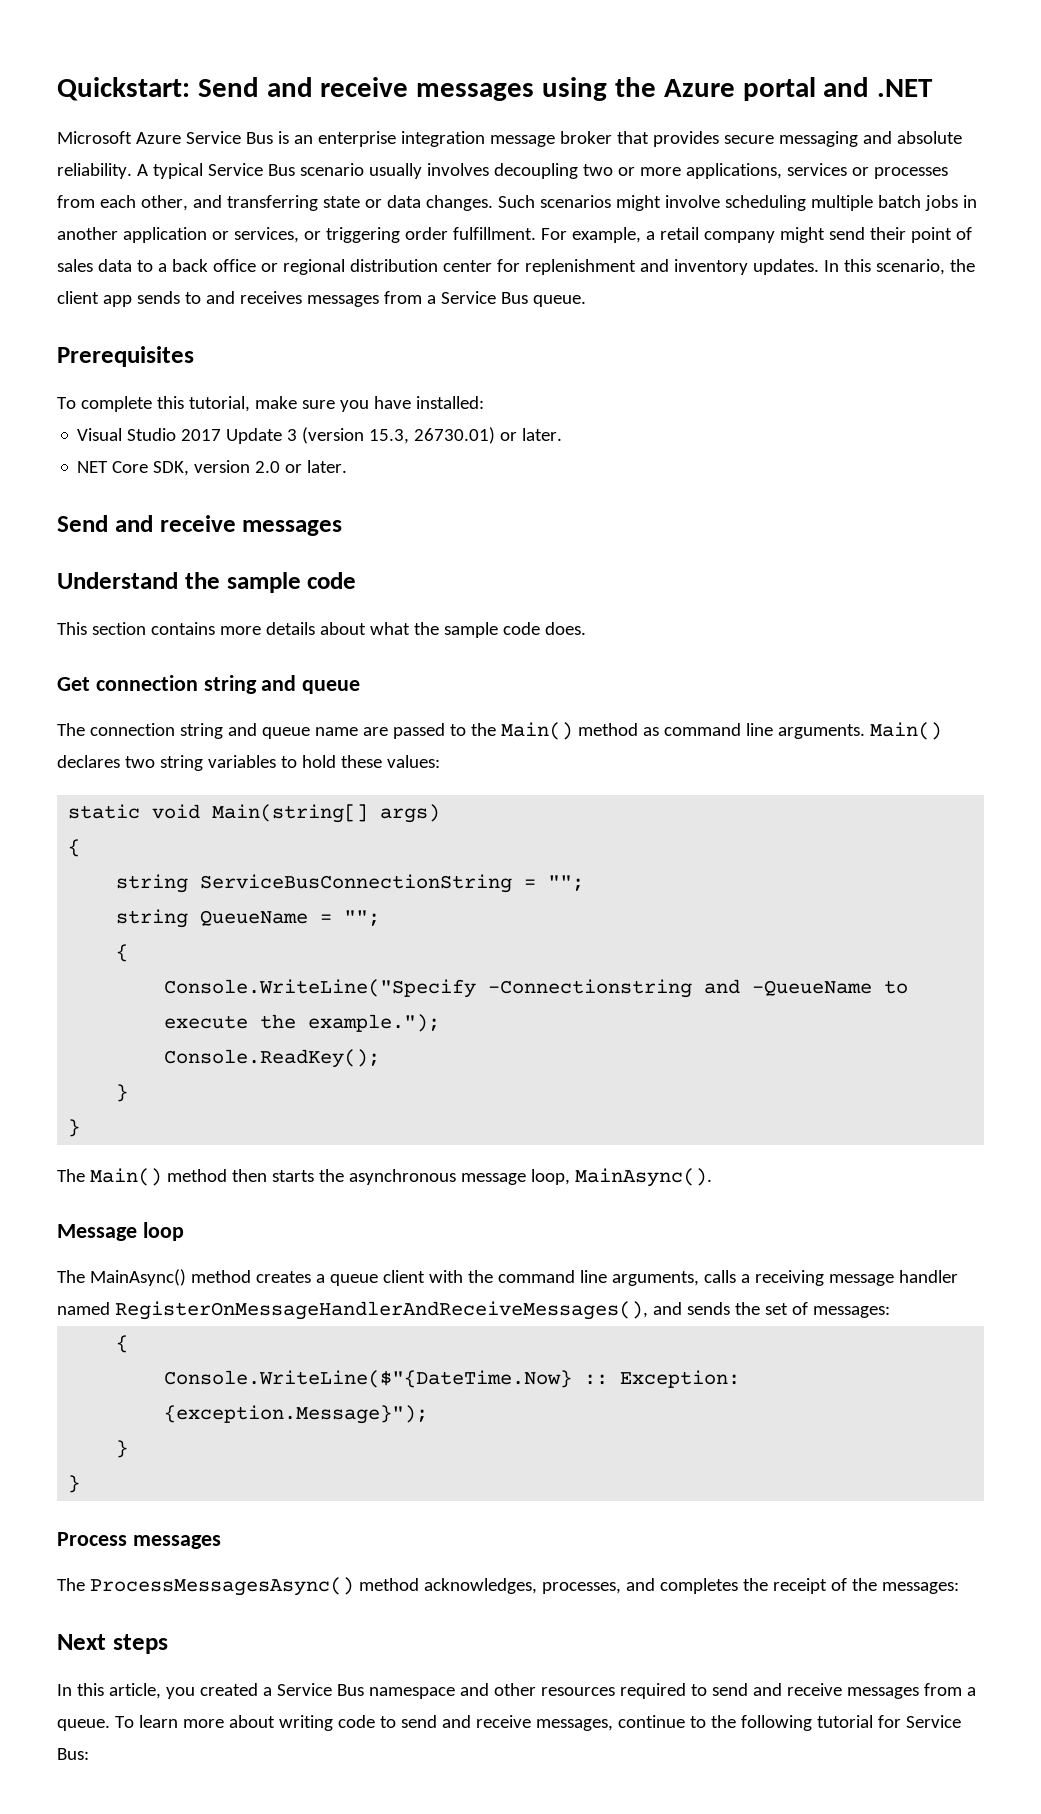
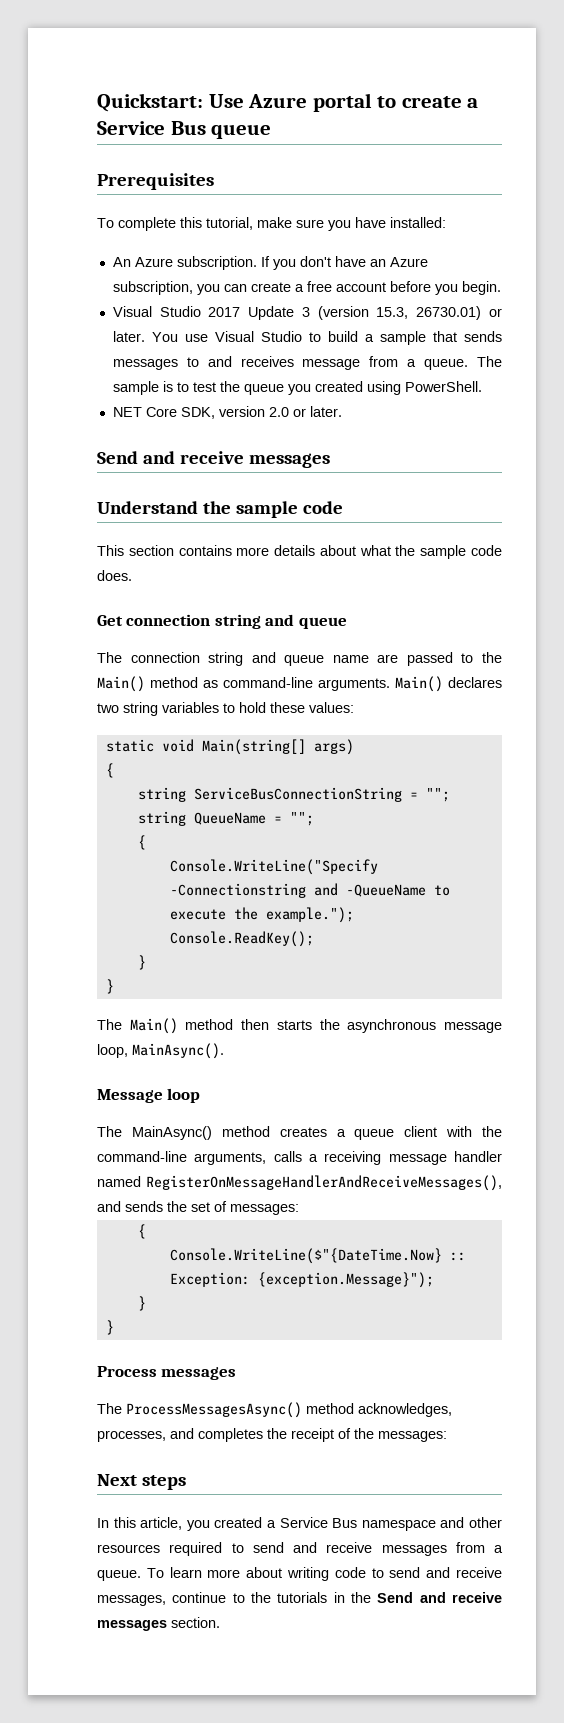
- Quickstart: Send and receive messages using the Azure portal and .NET
- Microsoft Azure Service Bus is an enterprise integration message broker that provides secure messaging and absolute reliability. A typical Service Bus scenario usually involves decoupling two or more applications, services or processes from each other, and transferring state or data changes. Such scenarios might involve scheduling multiple batch jobs in another application or services, or triggering order fulfillment. For example, a retail company might send their point of sales data to a back office or regional distribution center for replenishment and inventory updates. In this scenario, the client app sends to and receives messages from a Service Bus queue.
+ Quickstart: Use Azure portal to create a Service Bus queue
+ An Azure subscription. If you don't have an Azure subscription, you can create a free account before you begin.
+ You use Visual Studio to build a sample that sends messages to and receives message from a queue. The sample is to test the queue you created using PowerShell.
- The connection string and queue name are passed to the Main() method as command line arguments.
+ The connection string and queue name are passed to the Main() method as command-line arguments.
- The MainAsync() method creates a queue client with the command line arguments, calls a receiving message handler named RegisterOnMessageHandlerAndReceiveMessages(), and sends the set of messages:
+ The MainAsync() method creates a queue client with the command-line arguments, calls a receiving message handler named RegisterOnMessageHandlerAndReceiveMessages(), and sends the set of messages:
- To learn more about writing code to send and receive messages, continue to the following tutorial for Service Bus:
+ To learn more about writing code to send and receive messages, continue to the tutorials in the Send and receive messages section.

